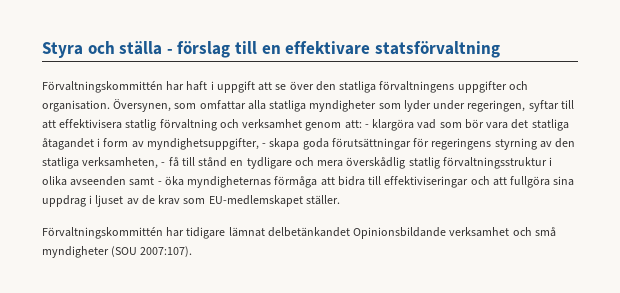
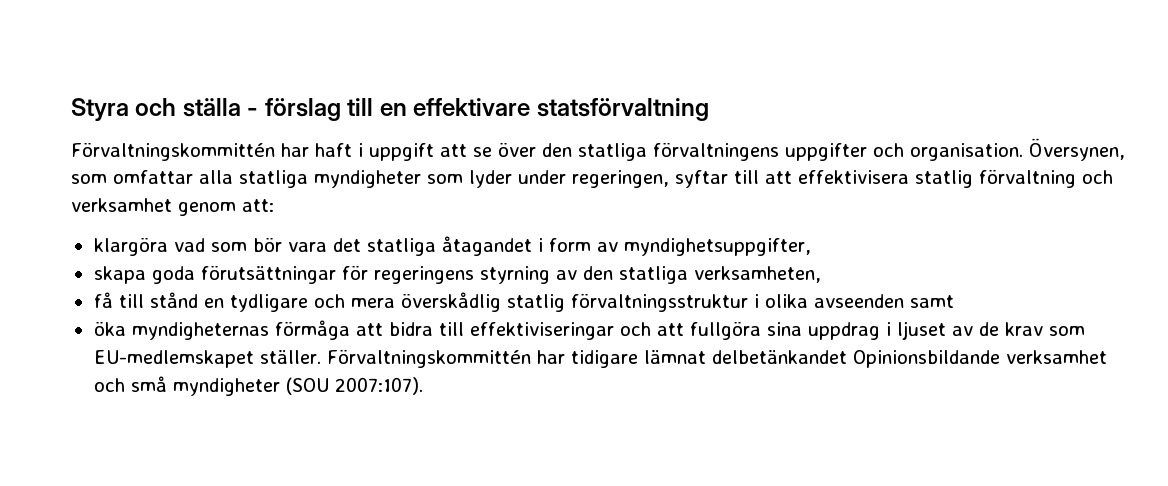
- Översynen, som omfattar alla statliga myndigheter som lyder under regeringen, syftar till att effektivisera statlig förvaltning och verksamhet genom att: - klargöra vad som bör vara det statliga åtagandet i form av myndighetsuppgifter, - skapa goda förutsättningar för regeringens styrning av den statliga verksamheten, - få till stånd en tydligare och mera överskådlig statlig förvaltningsstruktur i olika avseenden samt - öka myndigheternas förmåga att bidra till effektiviseringar och att fullgöra sina uppdrag i ljuset av de krav som EU-medlemskapet ställer.
- Förvaltningskommittén har tidigare lämnat delbetänkandet Opinionsbildande verksamhet och små myndigheter (SOU 2007:107).
+ Översynen, som omfattar alla statliga myndigheter som lyder under regeringen, syftar till att effektivisera statlig förvaltning och verksamhet genom att:
+ klargöra vad som bör vara det statliga åtagandet i form av myndighetsuppgifter,
+ skapa goda förutsättningar för regeringens styrning av den statliga verksamheten,
+ få till stånd en tydligare och mera överskådlig statlig förvaltningsstruktur i olika avseenden samt
+ öka myndigheternas förmåga att bidra till effektiviseringar och att fullgöra sina uppdrag i ljuset av de krav som EU-medlemskapet ställer. Förvaltningskommittén har tidigare lämnat delbetänkandet Opinionsbildande verksamhet och små myndigheter (SOU 2007:107).

